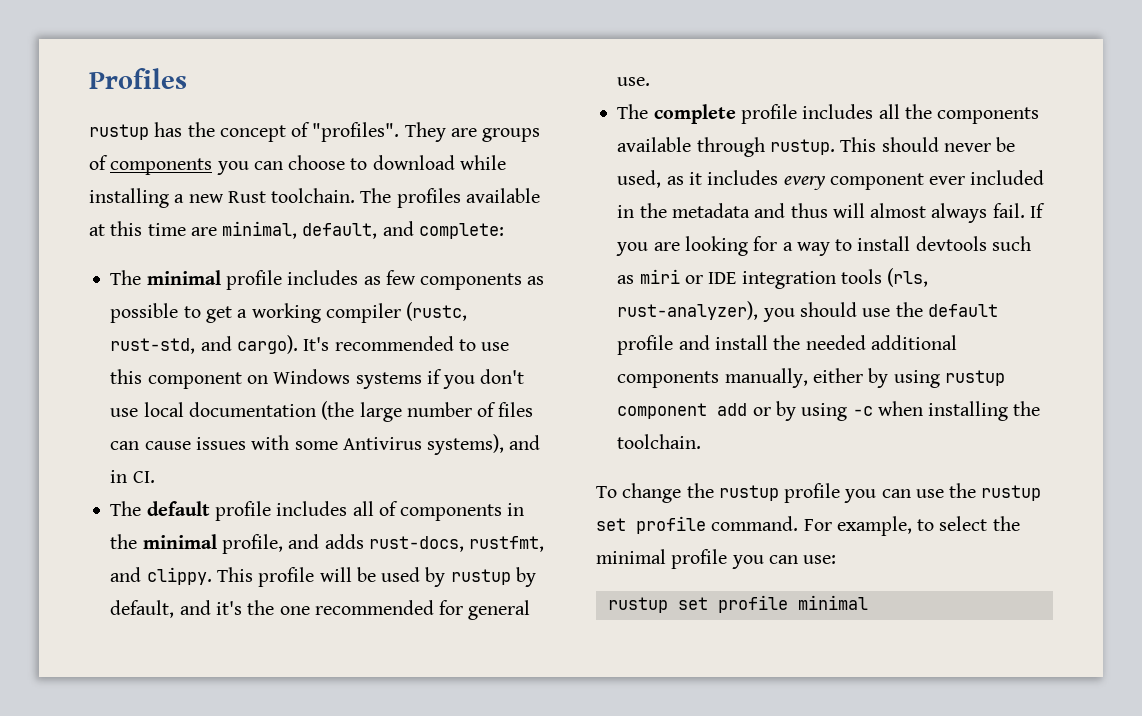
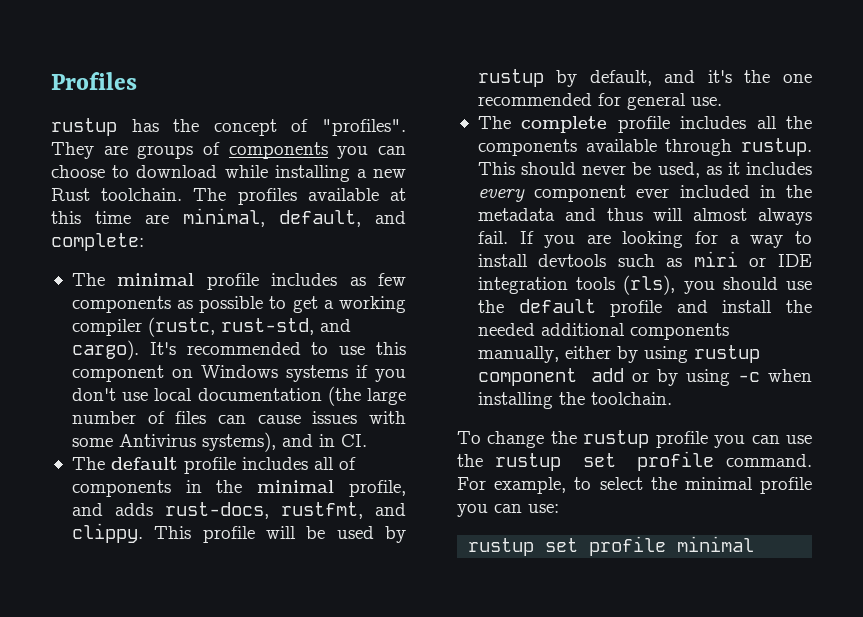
- If you are looking for a way to install devtools such as miri or IDE integration tools (rls, rust-analyzer), you should use the default profile and install the needed additional components manually, either by using rustup component add or by using -c when installing the toolchain.
+ If you are looking for a way to install devtools such as miri or IDE integration tools (rls), you should use the default profile and install the needed additional components manually, either by using rustup component add or by using -c when installing the toolchain.

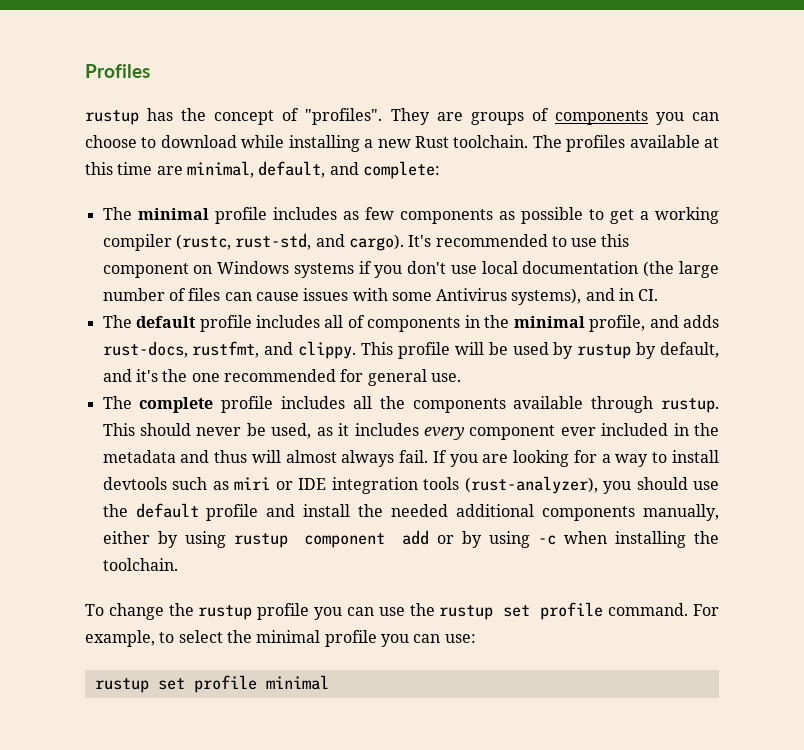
- If you are looking for a way to install devtools such as miri or IDE integration tools (rls), you should use the default profile and install the needed additional components manually, either by using rustup component add or by using -c when installing the toolchain.
+ If you are looking for a way to install devtools such as miri or IDE integration tools (rust-analyzer), you should use the default profile and install the needed additional components manually, either by using rustup component add or by using -c when installing the toolchain.

